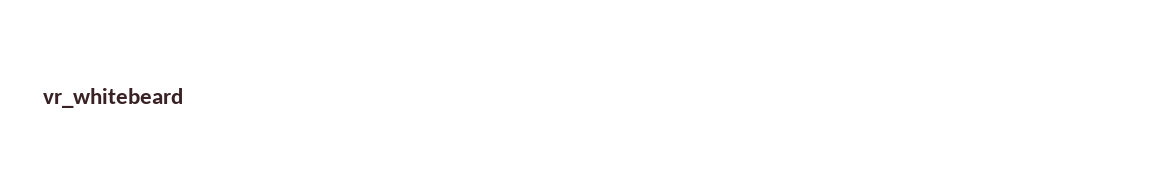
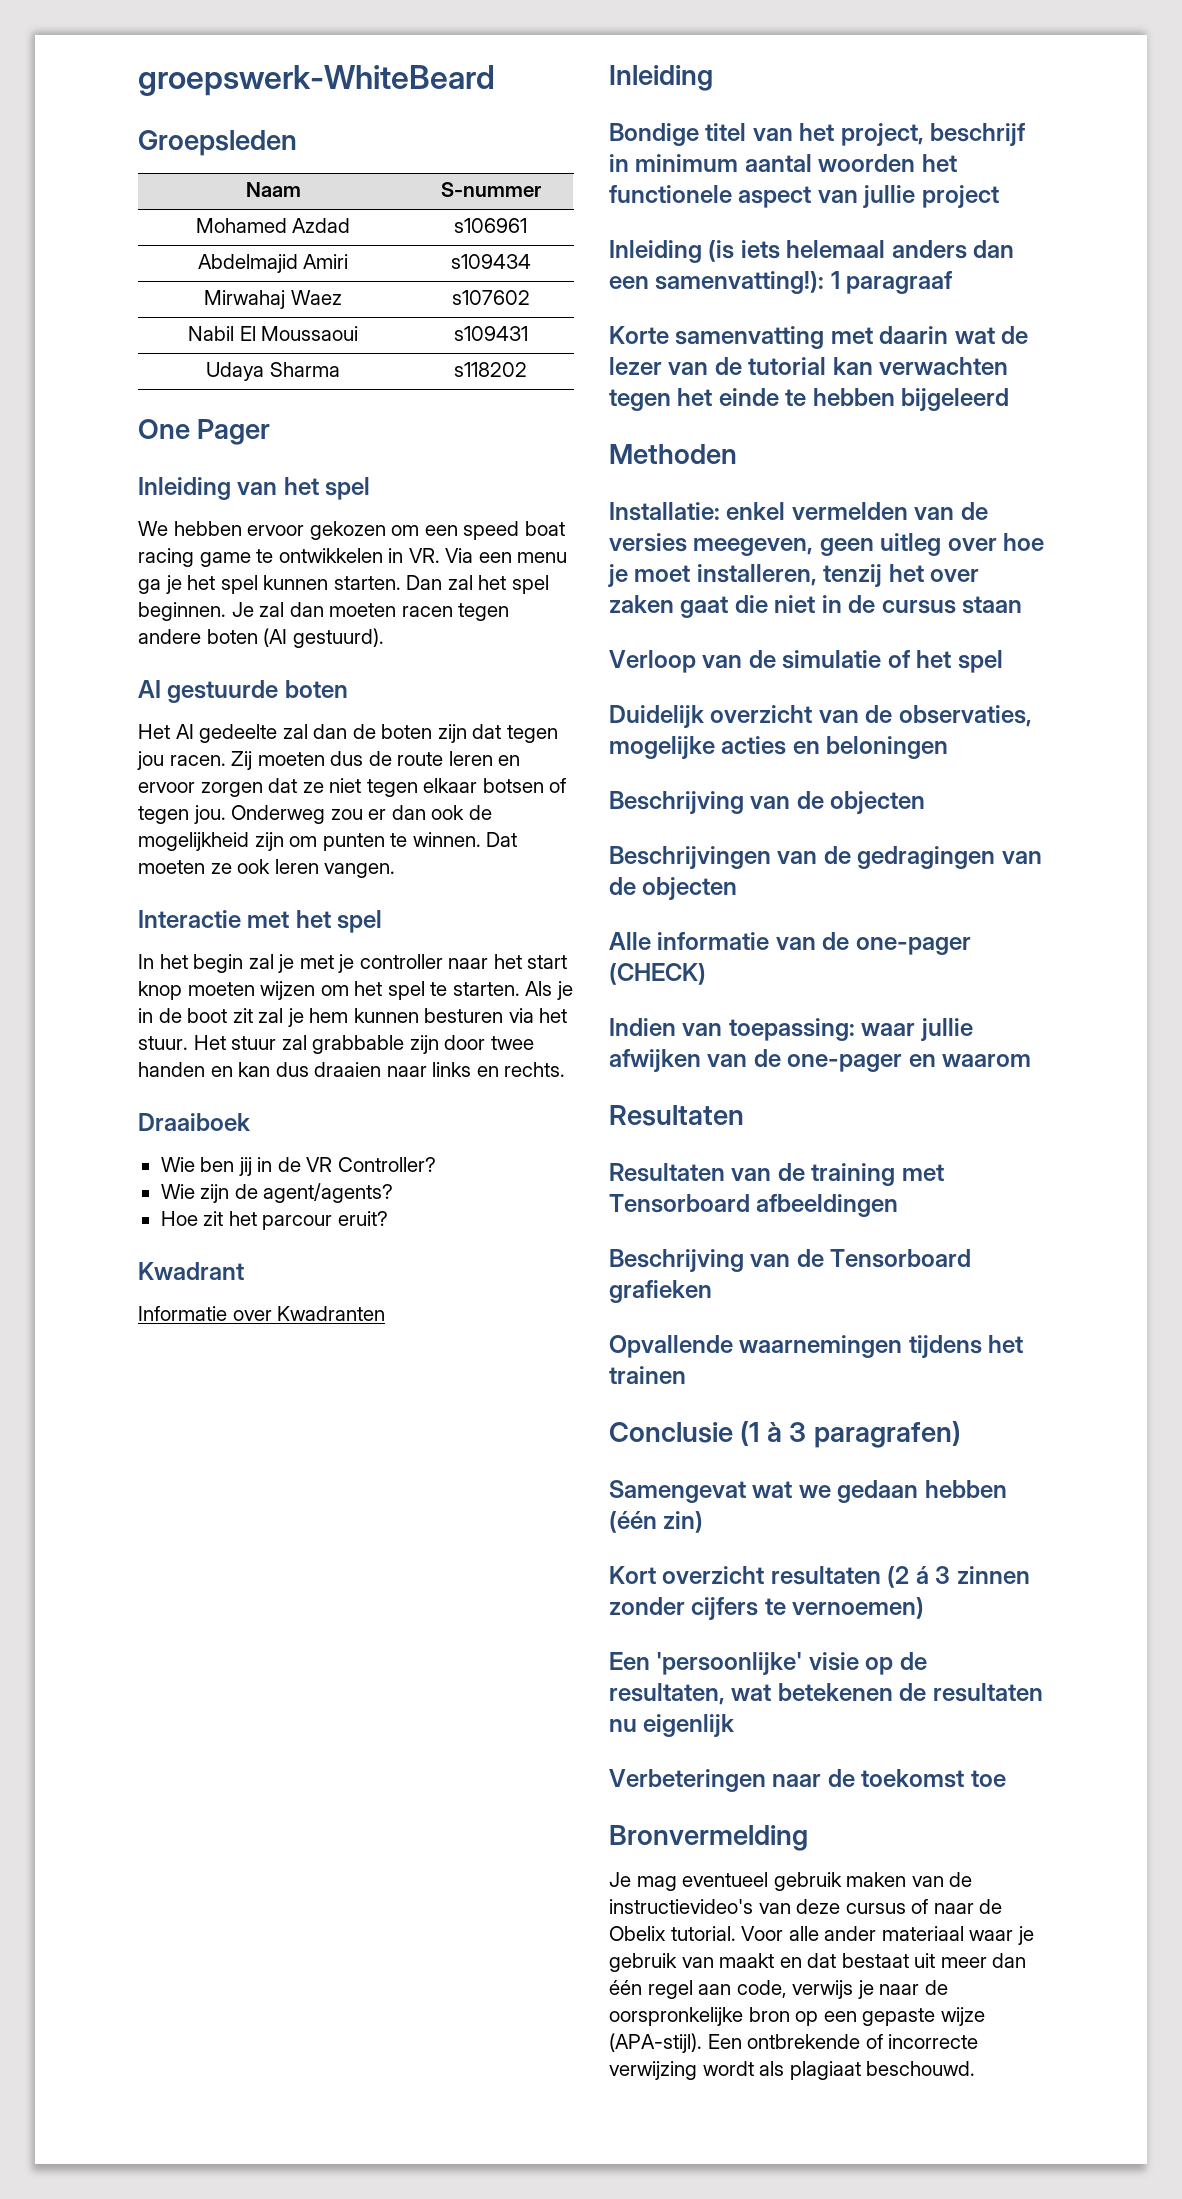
- vr_whitebeard
+ groepswerk-WhiteBeard
+ Groepsleden
+ Naam | S-nummer
+ Mohamed Azdad | s106961
+ Abdelmajid Amiri | s109434
+ Mirwahaj Waez | s107602
+ Nabil El Moussaoui | s109431
+ Udaya Sharma | s118202
+ One Pager
+ Inleiding van het spel
+ We hebben ervoor gekozen om een speed boat racing game te ontwikkelen in VR. Via een menu ga je het spel kunnen starten. Dan zal het spel beginnen. Je zal dan moeten racen tegen andere boten (AI gestuurd).
+ AI gestuurde boten
+ Het AI gedeelte zal dan de boten zijn dat tegen jou racen. Zij moeten dus de route leren en ervoor zorgen dat ze niet tegen elkaar botsen of tegen jou. Onderweg zou er dan ook de mogelijkheid zijn om punten te winnen. Dat moeten ze ook leren vangen.
+ Interactie met het spel
+ In het begin zal je met je controller naar het start knop moeten wijzen om het spel te starten. Als je in de boot zit zal je hem kunnen besturen via het stuur. Het stuur zal grabbable zijn door twee handen en kan dus draaien naar links en rechts.
+ Draaiboek
+ Wie ben jij in de VR Controller?
+ Wie zijn de agent/agents?
+ Hoe zit het parcour eruit?
+ Kwadrant
+ Informatie over Kwadranten
+ Inleiding
+ Bondige titel van het project, beschrijf in minimum aantal woorden het functionele aspect van jullie project
+ Inleiding (is iets helemaal anders dan een samenvatting!): 1 paragraaf
+ Korte samenvatting met daarin wat de lezer van de tutorial kan verwachten tegen het einde te hebben bijgeleerd
+ Methoden
+ Installatie: enkel vermelden van de versies meegeven, geen uitleg over hoe je moet installeren, tenzij het over zaken gaat die niet in de cursus staan
+ Verloop van de simulatie of het spel
+ Duidelijk overzicht van de observaties, mogelijke acties en beloningen
+ Beschrijving van de objecten
+ Beschrijvingen van de gedragingen van de objecten
+ Alle informatie van de one-pager (CHECK)
+ Indien van toepassing: waar jullie afwijken van de one-pager en waarom
+ Resultaten
+ Resultaten van de training met Tensorboard afbeeldingen
+ Beschrijving van de Tensorboard grafieken
+ Opvallende waarnemingen tijdens het trainen
+ Conclusie (1 à 3 paragrafen)
+ Samengevat wat we gedaan hebben (één zin)
+ Kort overzicht resultaten (2 á 3 zinnen zonder cijfers te vernoemen)
+ Een 'persoonlijke' visie op de resultaten, wat betekenen de resultaten nu eigenlijk
+ Verbeteringen naar de toekomst toe
+ Bronvermelding
+ Je mag eventueel gebruik maken van de instructievideo's van deze cursus of naar de Obelix tutorial. Voor alle ander materiaal waar je gebruik van maakt en dat bestaat uit meer dan één regel aan code, verwijs je naar de oorspronkelijke bron op een gepaste wijze (APA-stijl). Een ontbrekende of incorrecte verwijzing wordt als plagiaat beschouwd.

